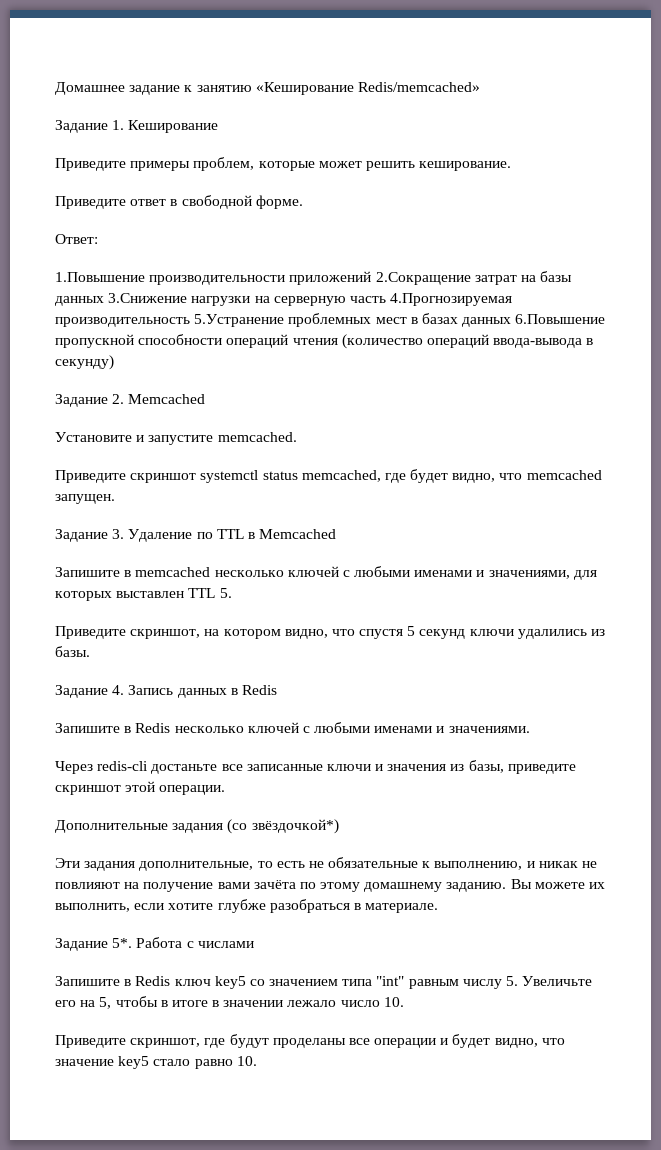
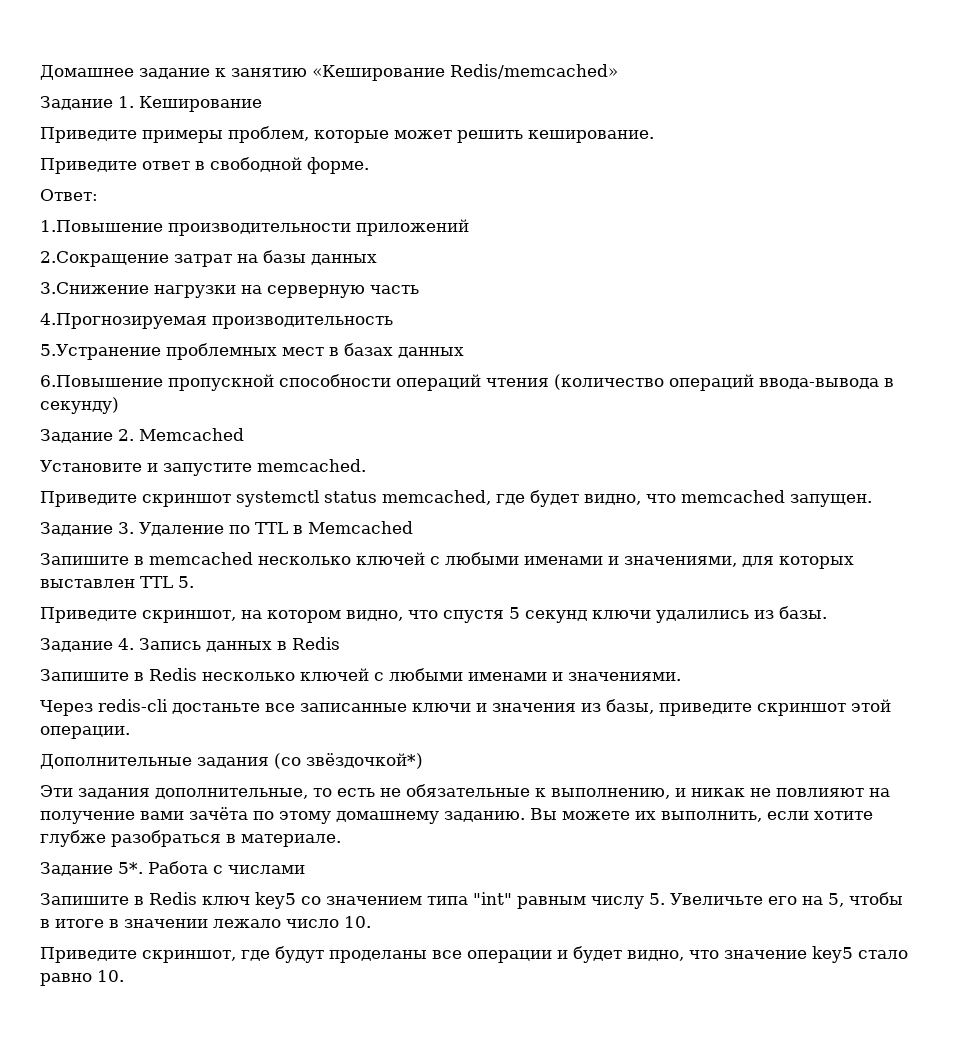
- 1.Повышение производительности приложений 2.Сокращение затрат на базы данных 3.Снижение нагрузки на серверную часть 4.Прогнозируемая производительность 5.Устранение проблемных мест в базах данных 6.Повышение пропускной способности операций чтения (количество операций ввода-вывода в секунду)
+ 1.Повышение производительности приложений
+ 2.Сокращение затрат на базы данных
+ 3.Снижение нагрузки на серверную часть
+ 4.Прогнозируемая производительность
+ 5.Устранение проблемных мест в базах данных
+ 6.Повышение пропускной способности операций чтения (количество операций ввода-вывода в секунду)

